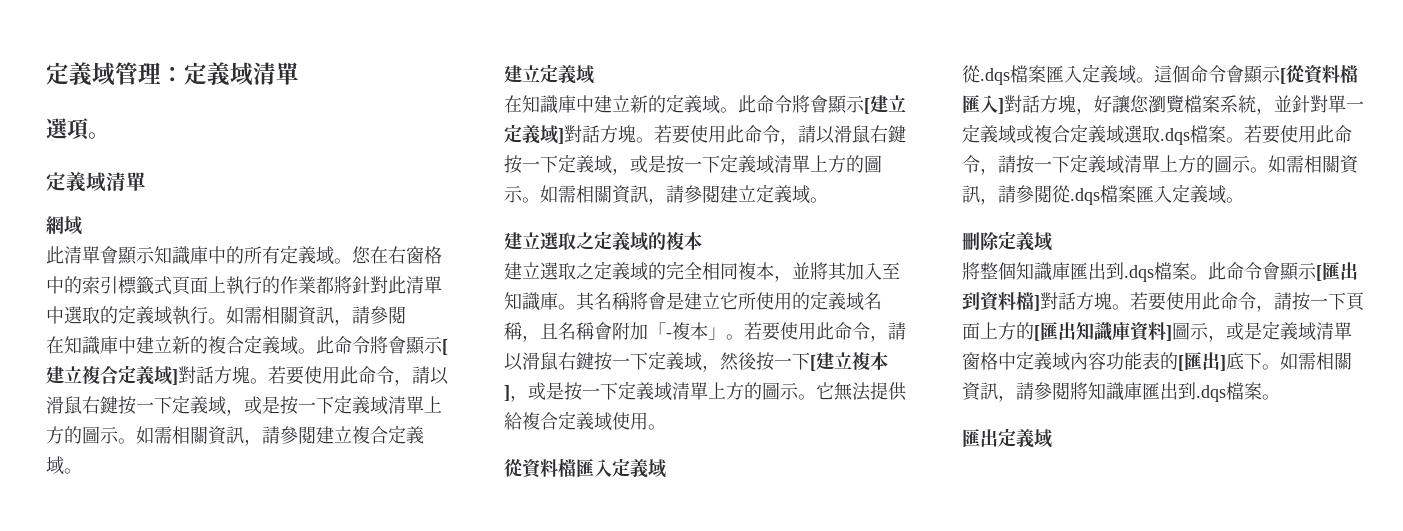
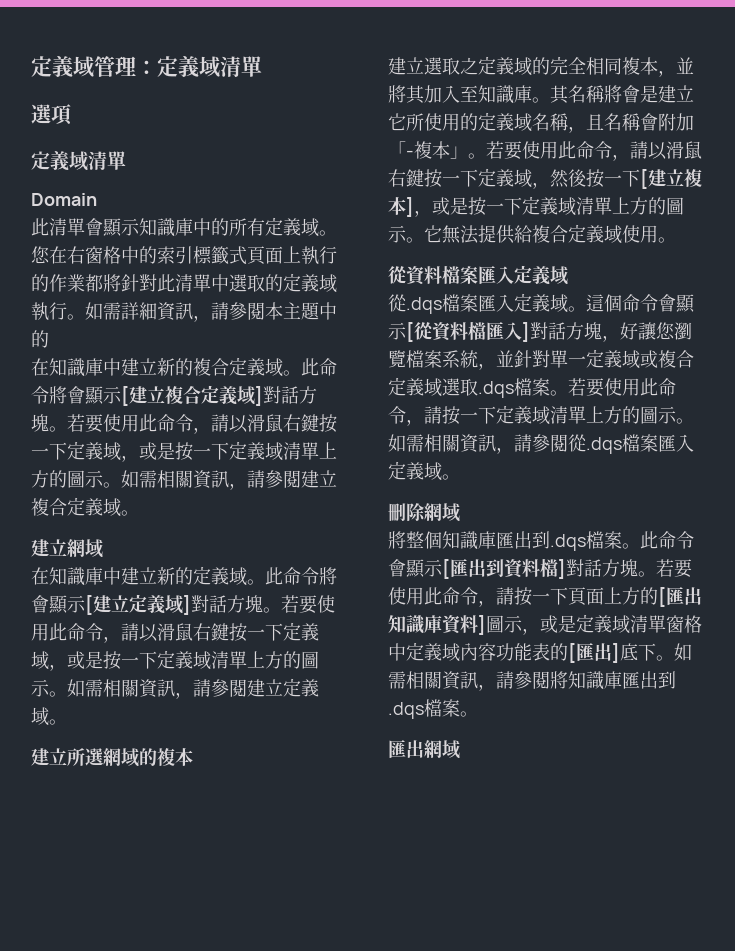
- 選項。
+ 選項
  定義域清單
- 網域
+ Domain
- 您在右窗格中的索引標籤式頁面上執行的作業都將針對此清單中選取的定義域執行。如需相關資訊，請參閱
+ 您在右窗格中的索引標籤式頁面上執行的作業都將針對此清單中選取的定義域執行。如需詳細資訊，請參閱本主題中的
  如需相關資訊，請參閱建立複合定義域。
- 建立定義域
+ 建立網域
- 建立選取之定義域的複本
+ 建立所選網域的複本
- 從資料檔匯入定義域
+ 從資料檔案匯入定義域
- 刪除定義域
+ 刪除網域
- 匯出定義域
+ 匯出網域

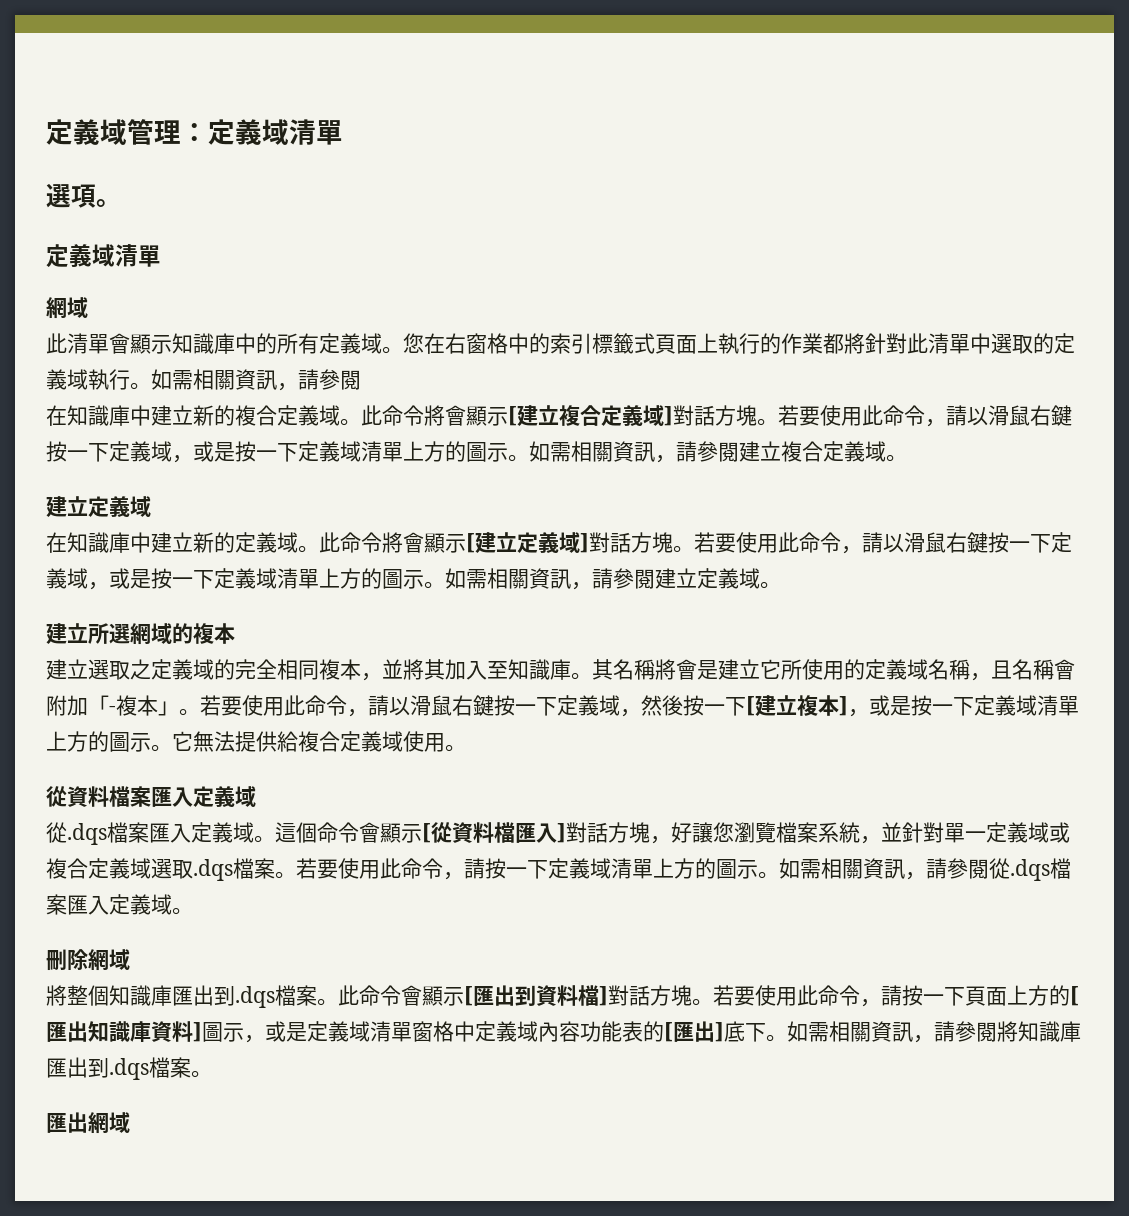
- 選項
+ 選項。
  定義域清單
- Domain
+ 網域
- 您在右窗格中的索引標籤式頁面上執行的作業都將針對此清單中選取的定義域執行。如需詳細資訊，請參閱本主題中的
+ 您在右窗格中的索引標籤式頁面上執行的作業都將針對此清單中選取的定義域執行。如需相關資訊，請參閱
  如需相關資訊，請參閱建立複合定義域。
- 建立網域
+ 建立定義域

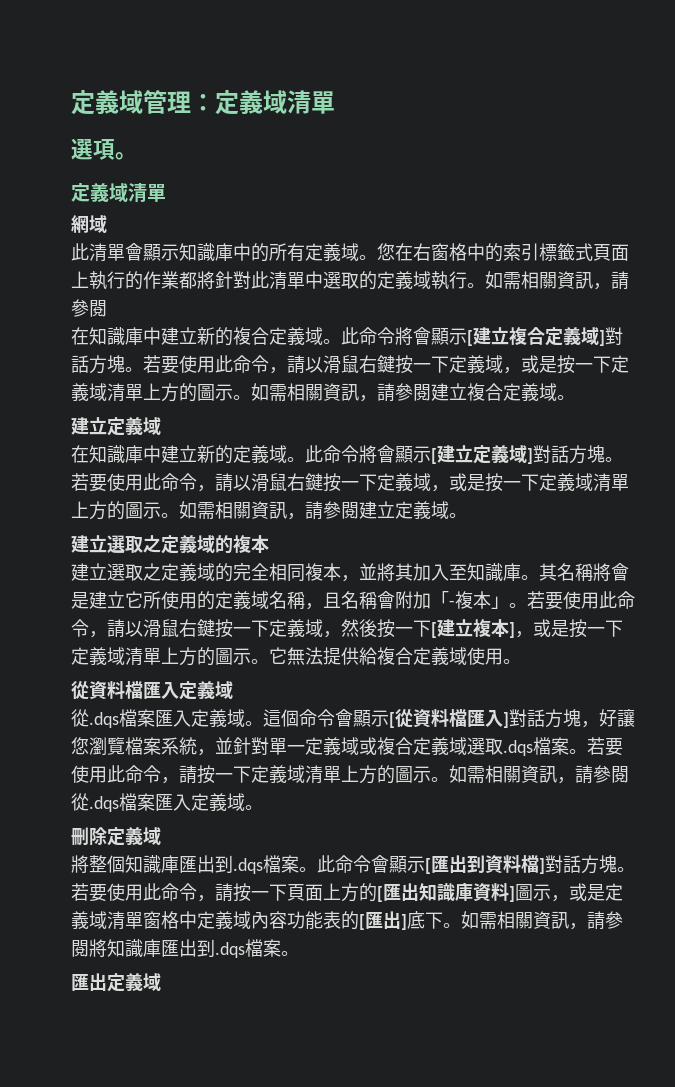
- 建立所選網域的複本
+ 建立選取之定義域的複本
- 從資料檔案匯入定義域
+ 從資料檔匯入定義域
- 刪除網域
+ 刪除定義域
- 匯出網域
+ 匯出定義域

